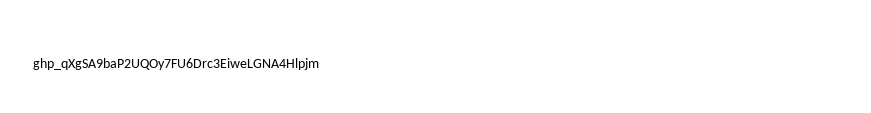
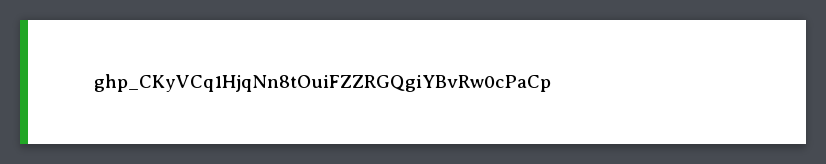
- 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
+ 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

